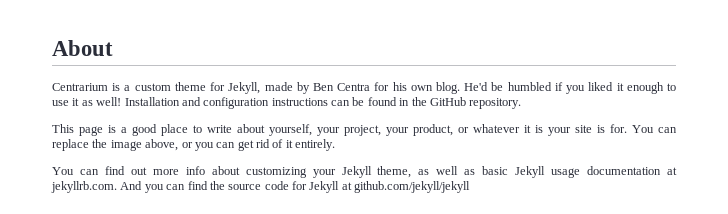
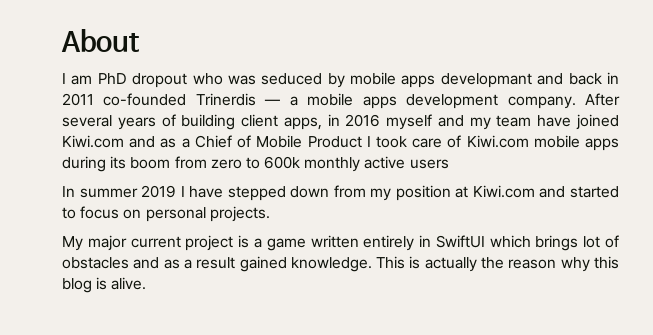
- Centrarium is a custom theme for Jekyll, made by Ben Centra for his own blog. He'd be humbled if you liked it enough to use it as well! Installation and configuration instructions can be found in the GitHub repository.
- This page is a good place to write about yourself, your project, your product, or whatever it is your site is for. You can replace the image above, or you can get rid of it entirely.
- You can find out more info about customizing your Jekyll theme, as well as basic Jekyll usage documentation at jekyllrb.com. And you can find the source code for Jekyll at github.com/jekyll/jekyll
+ I am PhD dropout who was seduced by mobile apps developmant and back in 2011 co-founded Trinerdis — a mobile apps development company. After several years of building client apps, in 2016 myself and my team have joined Kiwi.com and as a Chief of Mobile Product I took care of Kiwi.com mobile apps during its boom from zero to 600k monthly active users
+ In summer 2019 I have stepped down from my position at Kiwi.com and started to focus on personal projects.
+ My major current project is a game written entirely in SwiftUI which brings lot of obstacles and as a result gained knowledge. This is actually the reason why this blog is alive.

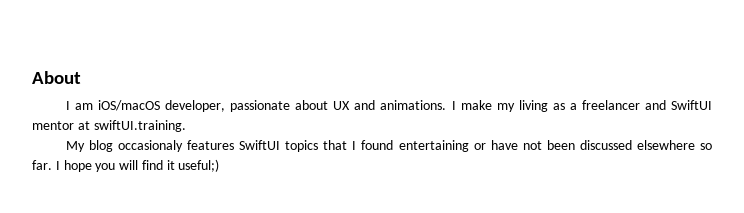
- I am PhD dropout who was seduced by mobile apps developmant and back in 2011 co-founded Trinerdis — a mobile apps development company. After several years of building client apps, in 2016 myself and my team have joined Kiwi.com and as a Chief of Mobile Product I took care of Kiwi.com mobile apps during its boom from zero to 600k monthly active users
- In summer 2019 I have stepped down from my position at Kiwi.com and started to focus on personal projects.
- My major current project is a game written entirely in SwiftUI which brings lot of obstacles and as a result gained knowledge. This is actually the reason why this blog is alive.
+ I am iOS/macOS developer, passionate about UX and animations. I make my living as a freelancer and SwiftUI mentor at swiftUI.training.
+ My blog occasionaly features SwiftUI topics that I found entertaining or have not been discussed elsewhere so far. I hope you will find it useful;)

